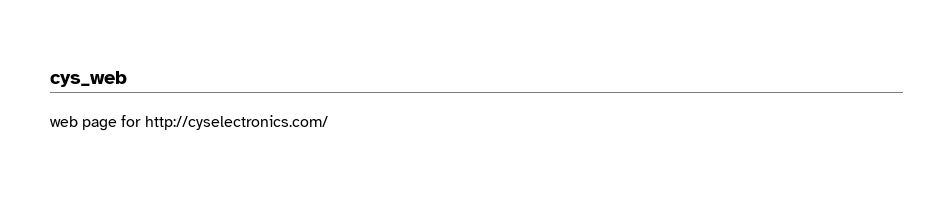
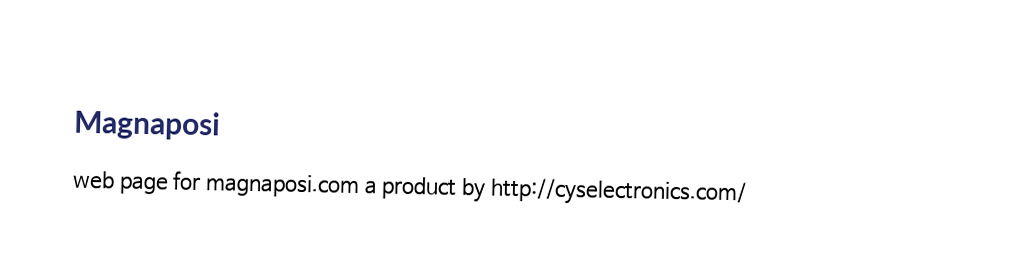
- cys_web
+ Magnaposi
- web page for http://cyselectronics.com/
+ web page for magnaposi.com a product by http://cyselectronics.com/

